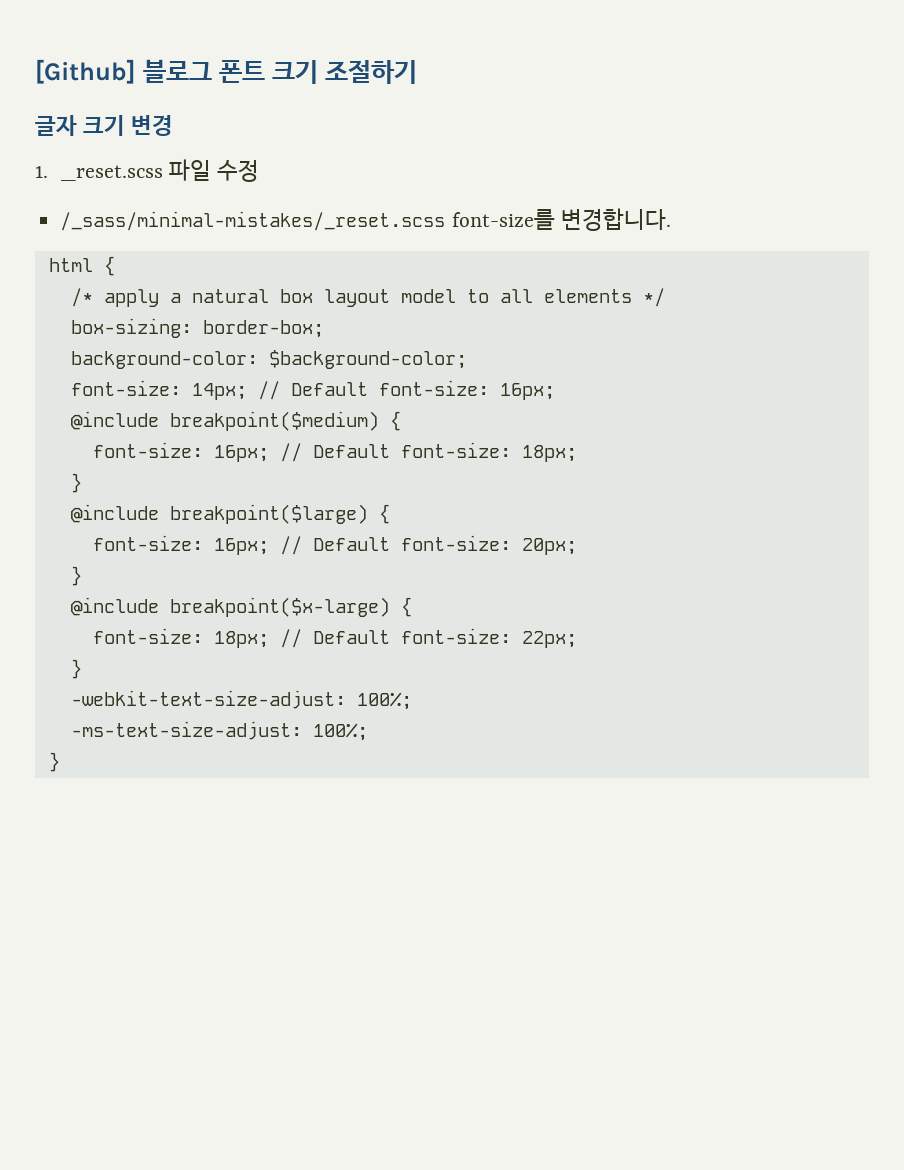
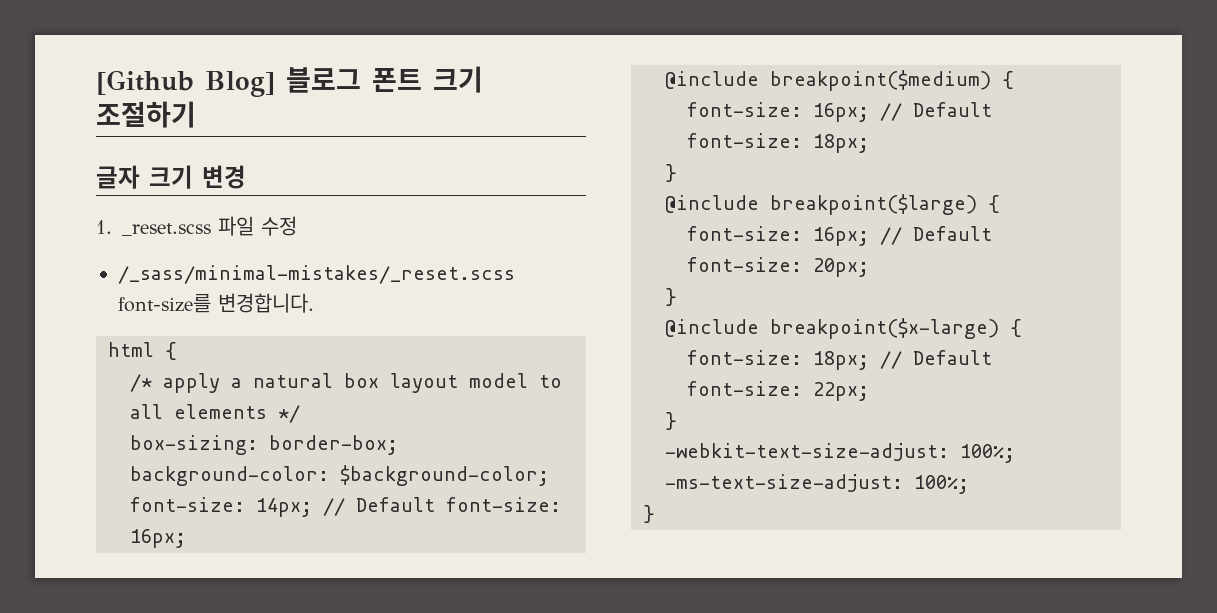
- [Github] 블로그 폰트 크기 조절하기
+ [Github Blog] 블로그 폰트 크기 조절하기

